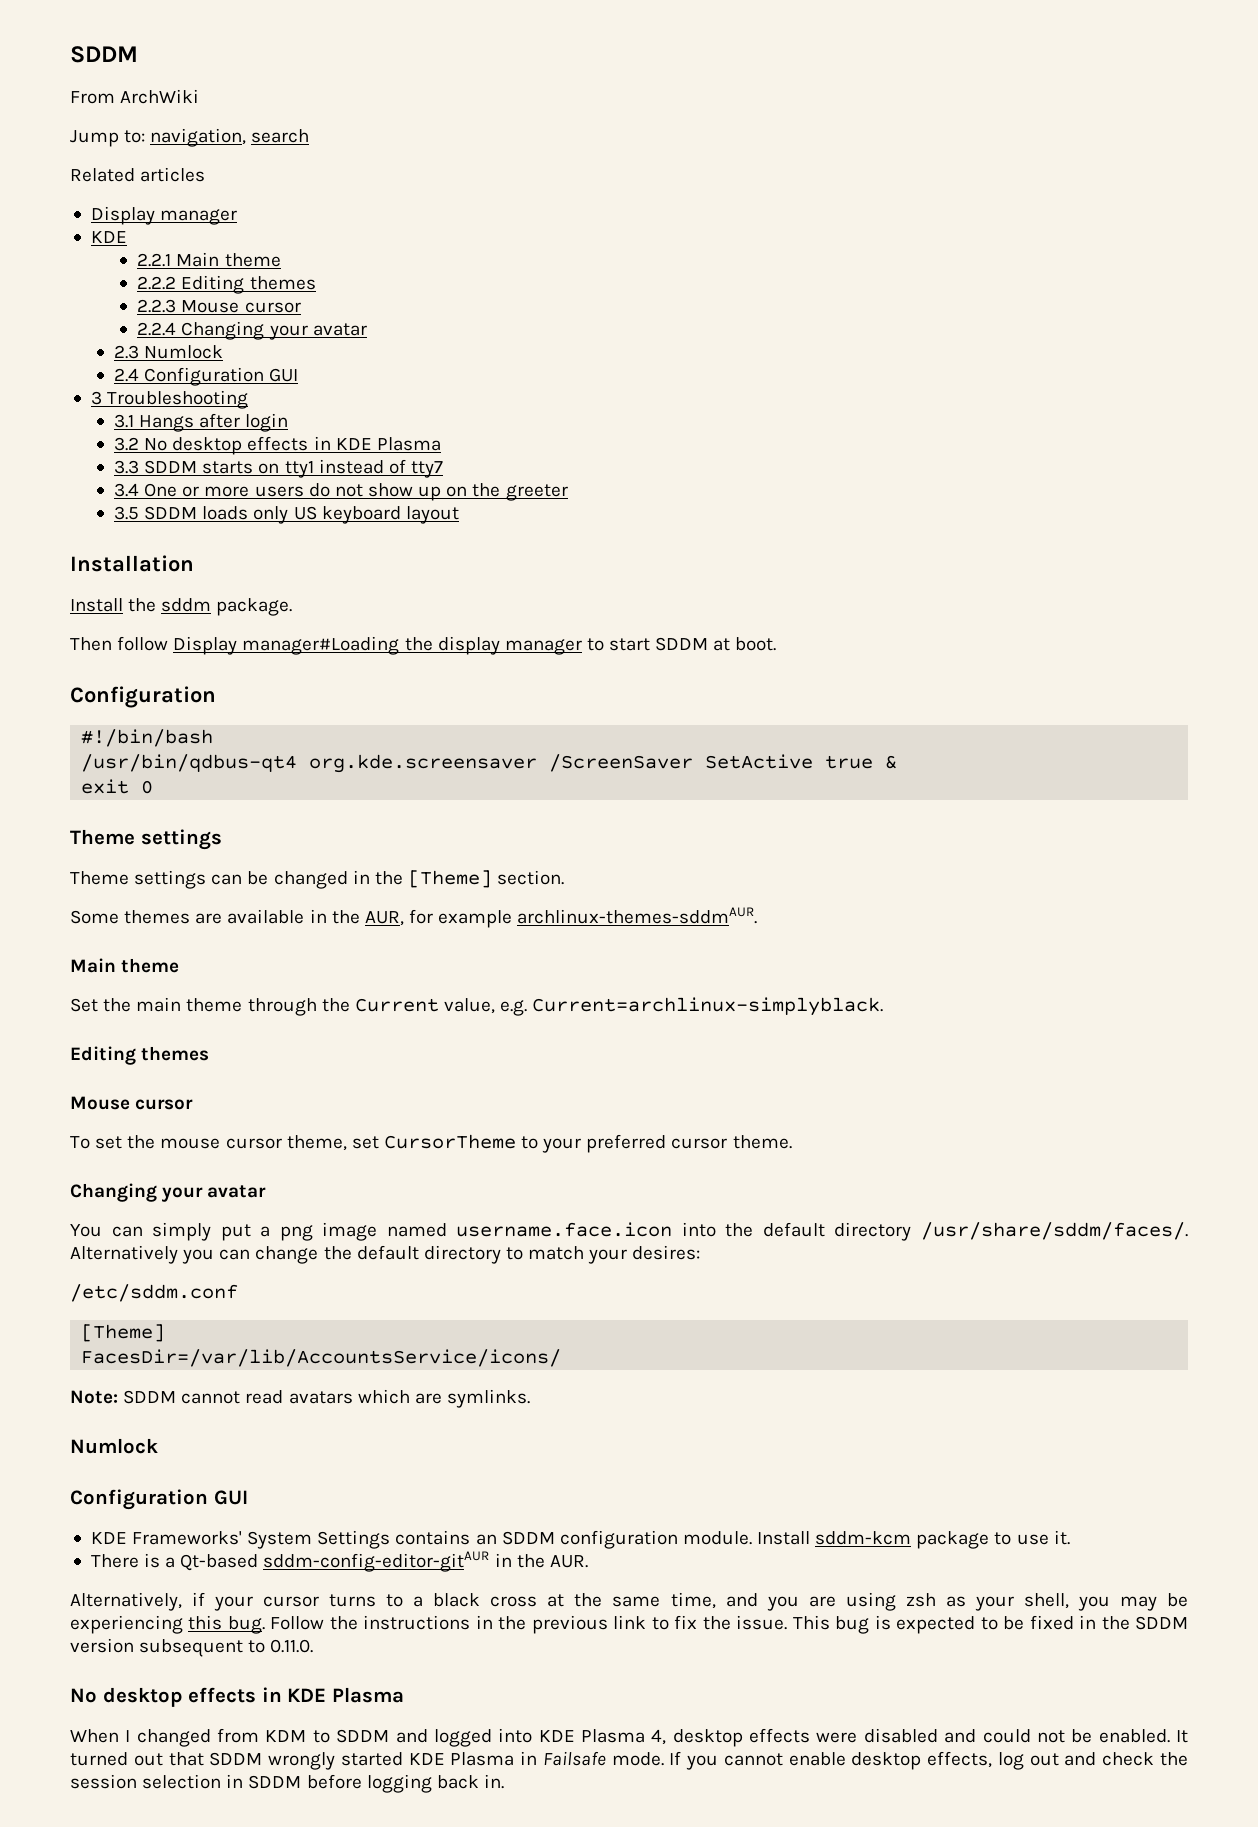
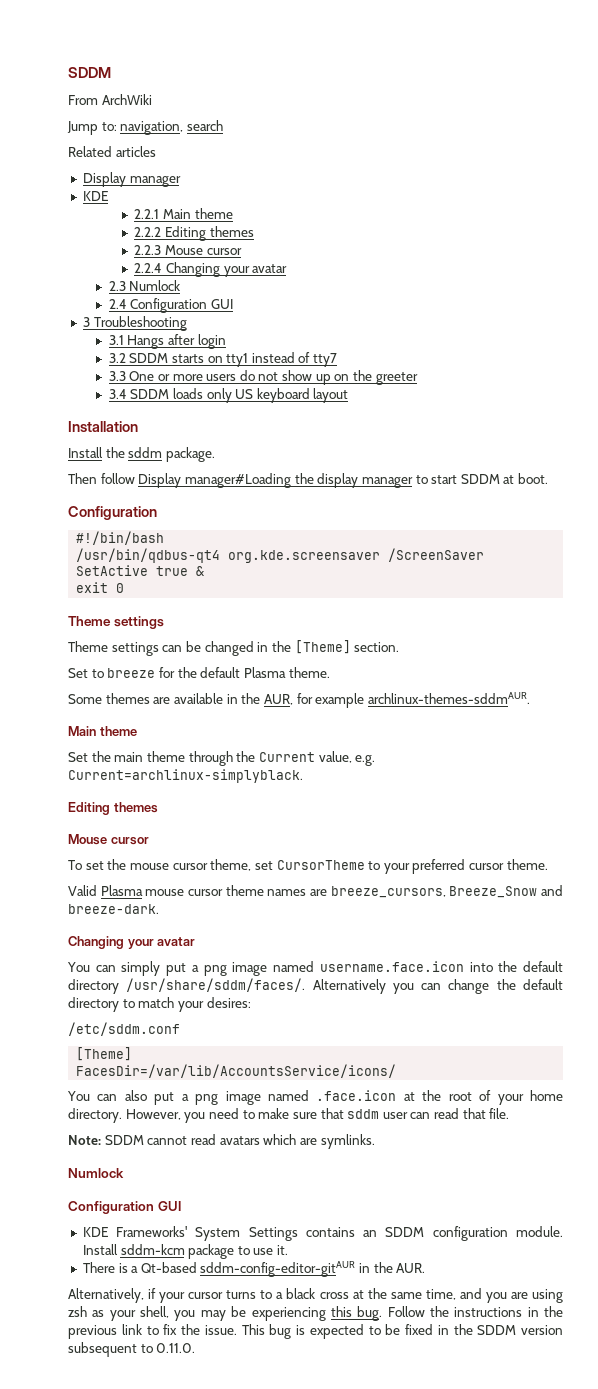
- 3.2 No desktop effects in KDE Plasma
- 3.3 SDDM starts on tty1 instead of tty7
+ 3.2 SDDM starts on tty1 instead of tty7
- 3.4 One or more users do not show up on the greeter
+ 3.3 One or more users do not show up on the greeter
- 3.5 SDDM loads only US keyboard layout
+ 3.4 SDDM loads only US keyboard layout
+ Set to breeze for the default Plasma theme.
+ Valid Plasma mouse cursor theme names are breeze_cursors, Breeze_Snow and breeze-dark.
+ You can also put a png image named .face.icon at the root of your home directory. However, you need to make sure that sddm user can read that file.
  This bug is expected to be fixed in the SDDM version subsequent to 0.11.0.
- No desktop effects in KDE Plasma
- When I changed from KDM to SDDM and logged into KDE Plasma 4, desktop effects were disabled and could not be enabled. It turned out that SDDM wrongly started KDE Plasma in Failsafe mode. If you cannot enable desktop effects, log out and check the session selection in SDDM before logging back in.

